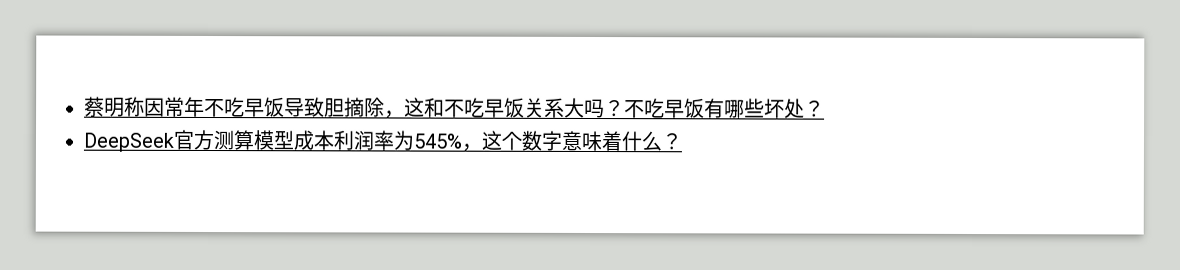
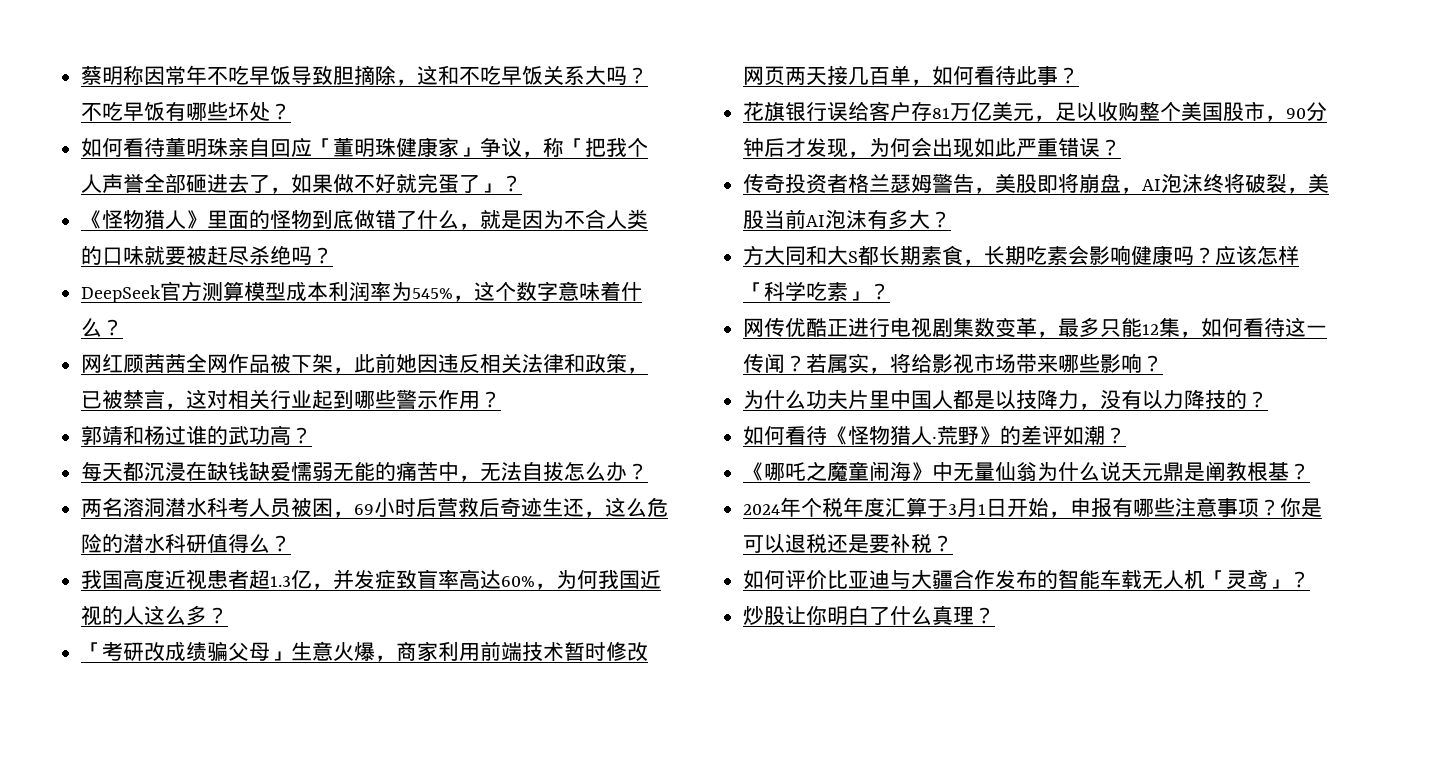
+ 如何看待董明珠亲自回应「董明珠健康家」争议，称「把我个人声誉全部砸进去了，如果做不好就完蛋了」？
+ 《怪物猎人》里面的怪物到底做错了什么，就是因为不合人类的口味就要被赶尽杀绝吗？
+ 网红顾茜茜全网作品被下架，此前她因违反相关法律和政策，已被禁言，这对相关行业起到哪些警示作用？
+ 郭靖和杨过谁的武功高？
+ 每天都沉浸在缺钱缺爱懦弱无能的痛苦中，无法自拔怎么办？
+ 两名溶洞潜水科考人员被困，69小时后营救后奇迹生还，这么危险的潜水科研值得么？
+ 我国高度近视患者超1.3亿，并发症致盲率高达60%，为何我国近视的人这么多？
+ 「考研改成绩骗父母」生意火爆，商家利用前端技术暂时修改网页两天接几百单，如何看待此事？
+ 花旗银行误给客户存81万亿美元，足以收购整个美国股市，90分钟后才发现，为何会出现如此严重错误？
+ 传奇投资者格兰瑟姆警告，美股即将崩盘，AI泡沫终将破裂，美股当前AI泡沫有多大？
+ 方大同和大S都长期素食，长期吃素会影响健康吗？应该怎样「科学吃素」？
+ 网传优酷正进行电视剧集数变革，最多只能12集，如何看待这一传闻？若属实，将给影视市场带来哪些影响？
+ 为什么功夫片里中国人都是以技降力，没有以力降技的？
+ 如何看待《怪物猎人·荒野》的差评如潮？
+ 《哪吒之魔童闹海》中无量仙翁为什么说天元鼎是阐教根基？
+ 2024年个税年度汇算于3月1日开始，申报有哪些注意事项？你是可以退税还是要补税？
+ 如何评价比亚迪与大疆合作发布的智能车载无人机「灵鸢」？
+ 炒股让你明白了什么真理？

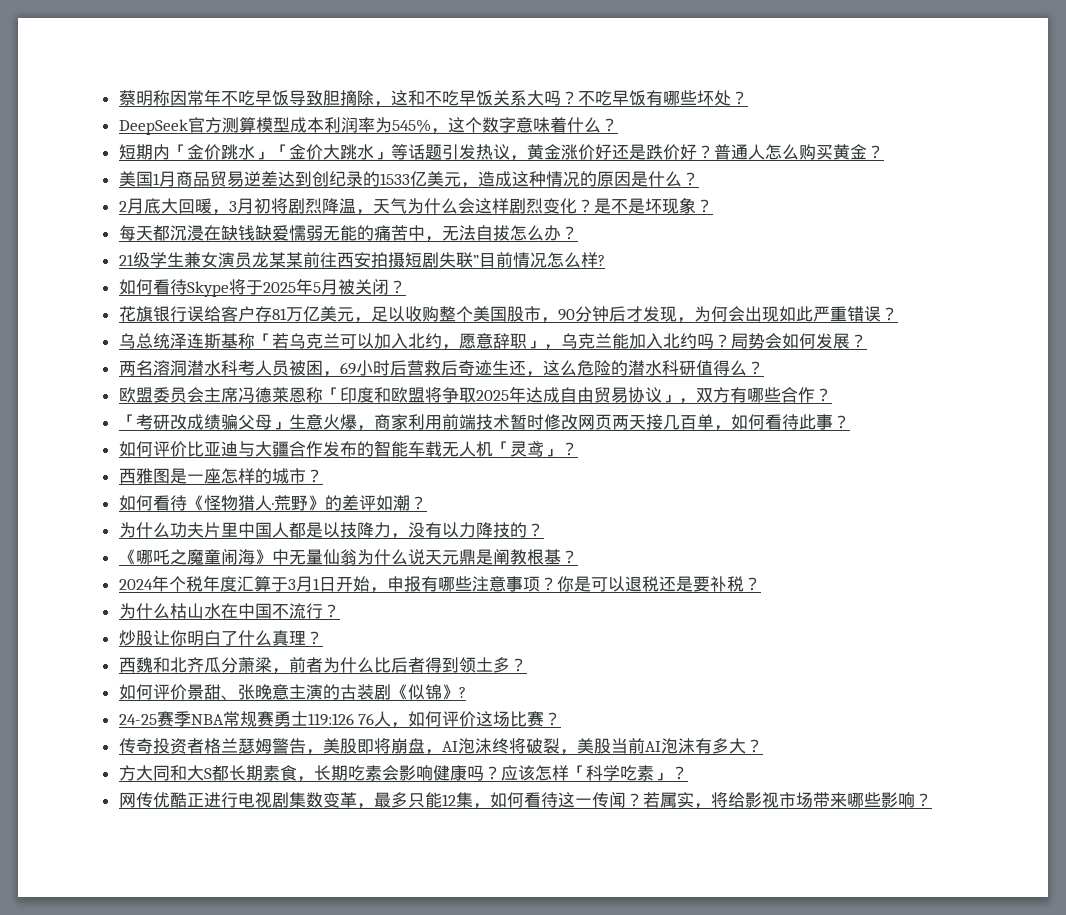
- 如何看待董明珠亲自回应「董明珠健康家」争议，称「把我个人声誉全部砸进去了，如果做不好就完蛋了」？
- 《怪物猎人》里面的怪物到底做错了什么，就是因为不合人类的口味就要被赶尽杀绝吗？
- 网红顾茜茜全网作品被下架，此前她因违反相关法律和政策，已被禁言，这对相关行业起到哪些警示作用？
- 郭靖和杨过谁的武功高？
+ 短期内「金价跳水」「金价大跳水」等话题引发热议，黄金涨价好还是跌价好？普通人怎么购买黄金？
+ 美国1月商品贸易逆差达到创纪录的1533亿美元，造成这种情况的原因是什么？
+ 2月底大回暖，3月初将剧烈降温，天气为什么会这样剧烈变化？是不是坏现象？
- 两名溶洞潜水科考人员被困，69小时后营救后奇迹生还，这么危险的潜水科研值得么？
- 我国高度近视患者超1.3亿，并发症致盲率高达60%，为何我国近视的人这么多？
- 「考研改成绩骗父母」生意火爆，商家利用前端技术暂时修改网页两天接几百单，如何看待此事？
+ 21级学生兼女演员龙某某前往西安拍摄短剧失联”目前情况怎么样?
+ 如何看待Skype将于2025年5月被关闭？
+ 乌总统泽连斯基称「若乌克兰可以加入北约，愿意辞职」，乌克兰能加入北约吗？局势会如何发展？
+ 两名溶洞潜水科考人员被困，69小时后营救后奇迹生还，这么危险的潜水科研值得么？
+ 欧盟委员会主席冯德莱恩称「印度和欧盟将争取2025年达成自由贸易协议」，双方有哪些合作？
+ 「考研改成绩骗父母」生意火爆，商家利用前端技术暂时修改网页两天接几百单，如何看待此事？
+ 如何评价比亚迪与大疆合作发布的智能车载无人机「灵鸢」？
+ 西雅图是一座怎样的城市？
+ 如何看待《怪物猎人·荒野》的差评如潮？
+ 为什么功夫片里中国人都是以技降力，没有以力降技的？
+ 《哪吒之魔童闹海》中无量仙翁为什么说天元鼎是阐教根基？
+ 2024年个税年度汇算于3月1日开始，申报有哪些注意事项？你是可以退税还是要补税？
+ 为什么枯山水在中国不流行？
+ 炒股让你明白了什么真理？
+ 西魏和北齐瓜分萧梁，前者为什么比后者得到领土多？
+ 如何评价景甜、张晚意主演的古装剧《似锦》?
+ 24-25赛季NBA常规赛勇士119:126 76人，如何评价这场比赛？
- 为什么功夫片里中国人都是以技降力，没有以力降技的？
- 如何看待《怪物猎人·荒野》的差评如潮？
- 《哪吒之魔童闹海》中无量仙翁为什么说天元鼎是阐教根基？
- 2024年个税年度汇算于3月1日开始，申报有哪些注意事项？你是可以退税还是要补税？
- 如何评价比亚迪与大疆合作发布的智能车载无人机「灵鸢」？
- 炒股让你明白了什么真理？

